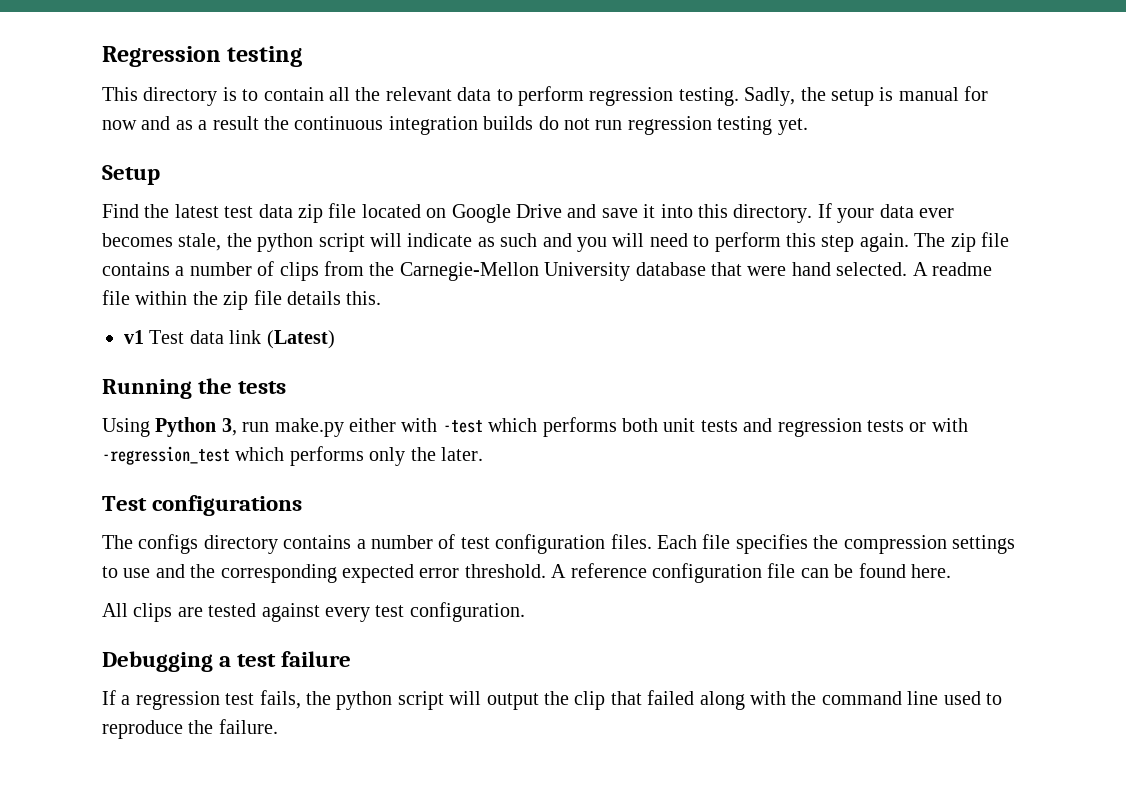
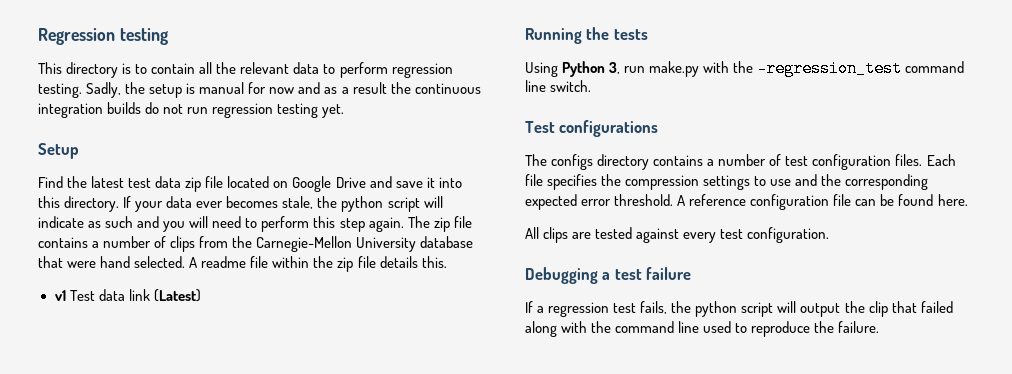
- Using Python 3, run make.py either with -test which performs both unit tests and regression tests or with -regression_test which performs only the later.
+ Using Python 3, run make.py with the -regression_test command line switch.

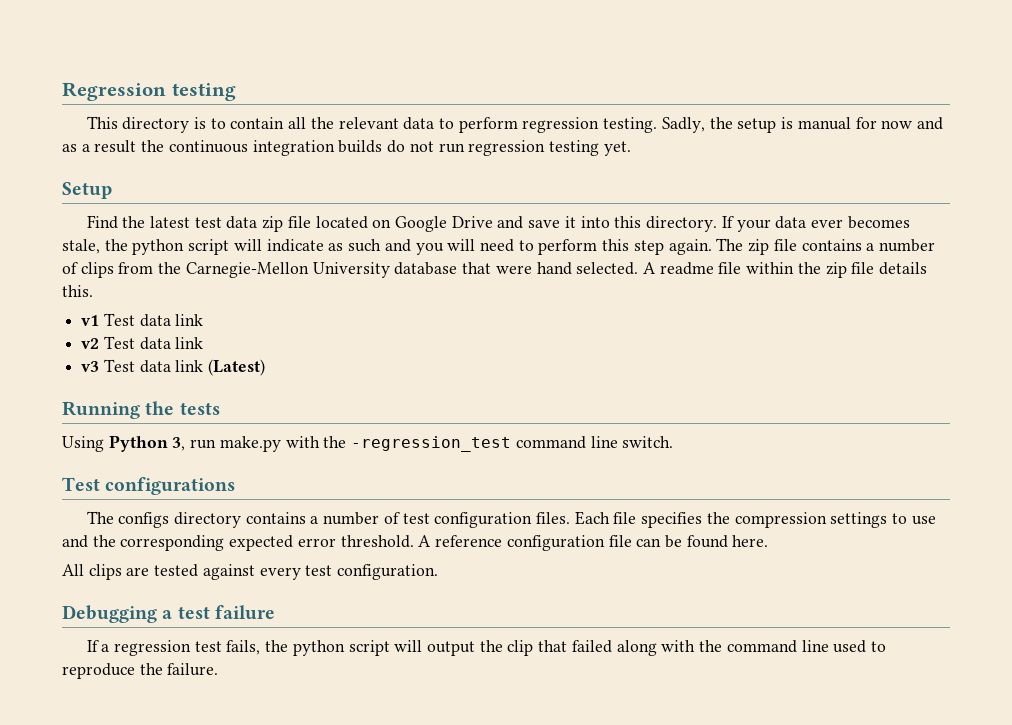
- v1 Test data link (Latest)
+ v1 Test data link
+ v2 Test data link
+ v3 Test data link (Latest)

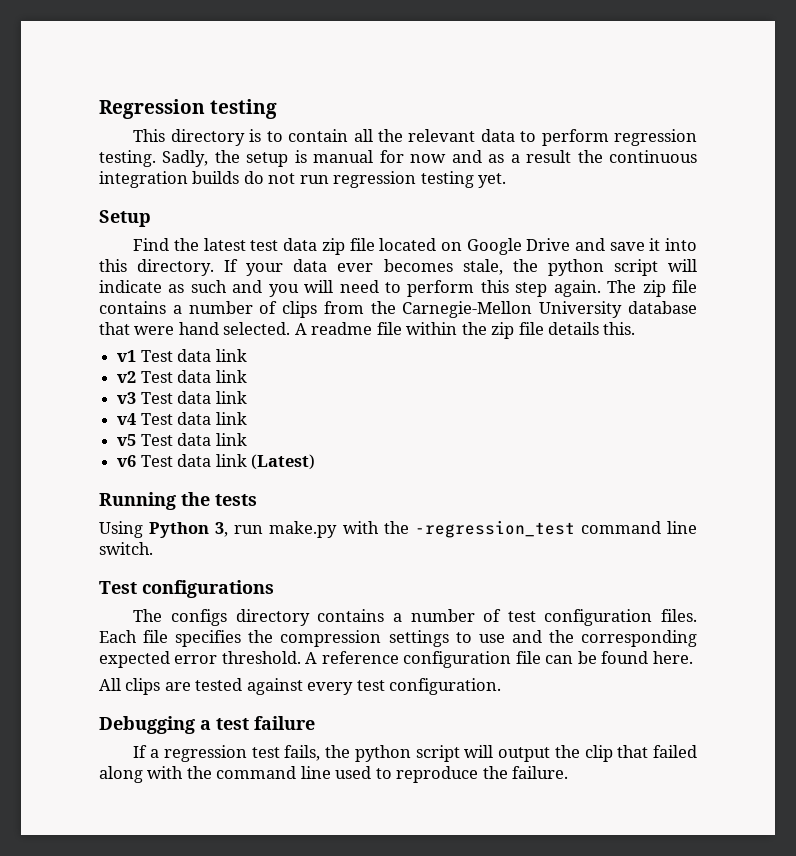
- v3 Test data link (Latest)
+ v3 Test data link
+ v4 Test data link
+ v5 Test data link
+ v6 Test data link (Latest)

